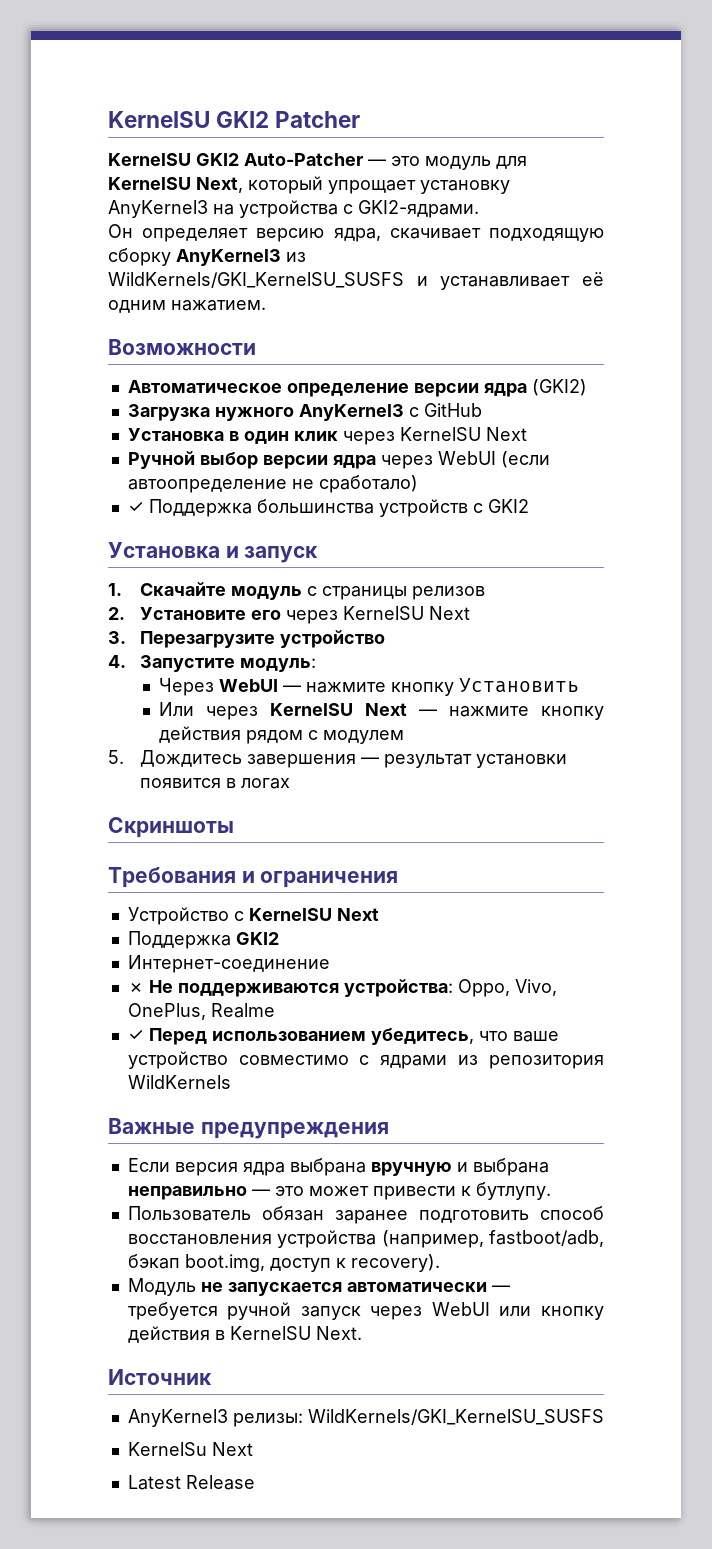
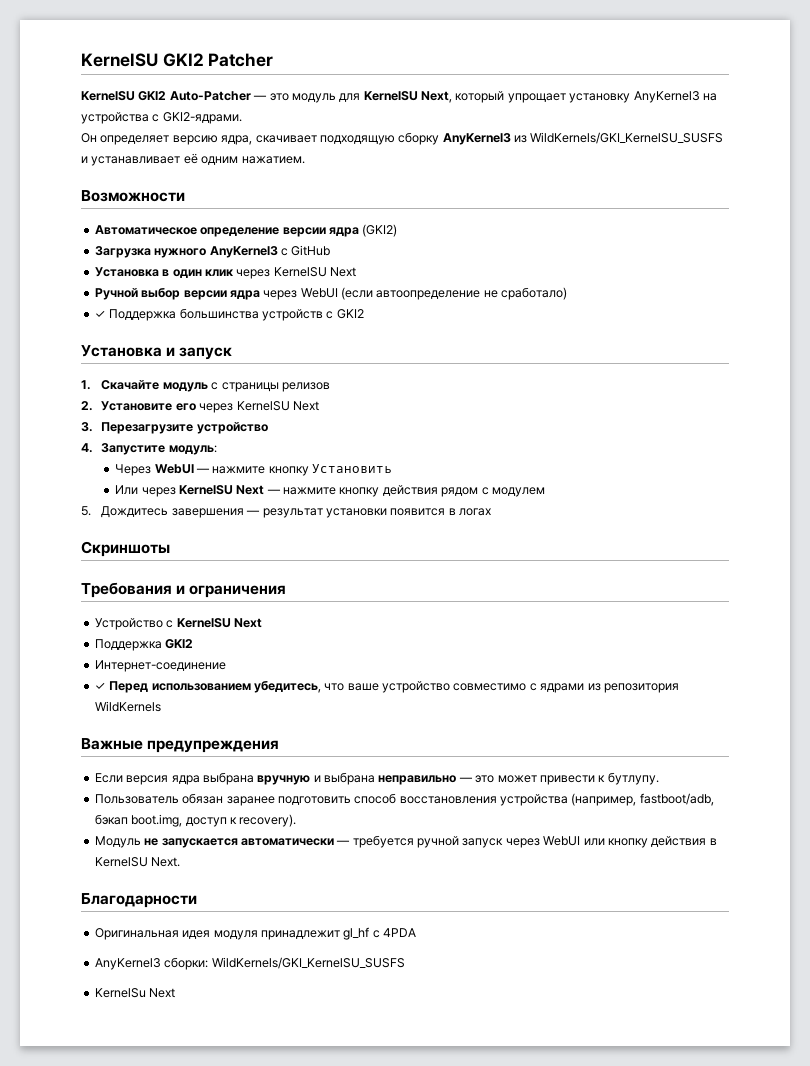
- ✗ Не поддерживаются устройства: Oppo, Vivo, OnePlus, Realme
- Источник
- AnyKernel3 релизы: WildKernels/GKI_KernelSU_SUSFS
+ Благодарности
+ Оригинальная идея модуля принадлежит gl_hf с 4PDA
+ AnyKernel3 сборки: WildKernels/GKI_KernelSU_SUSFS
- Latest Release

